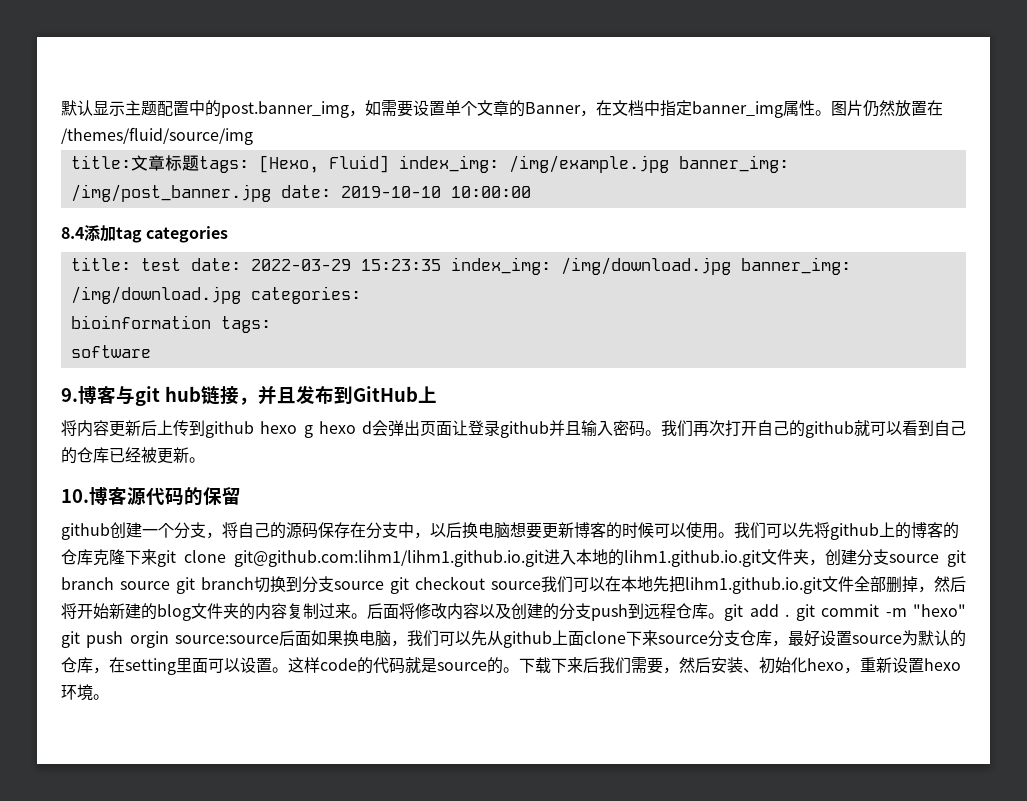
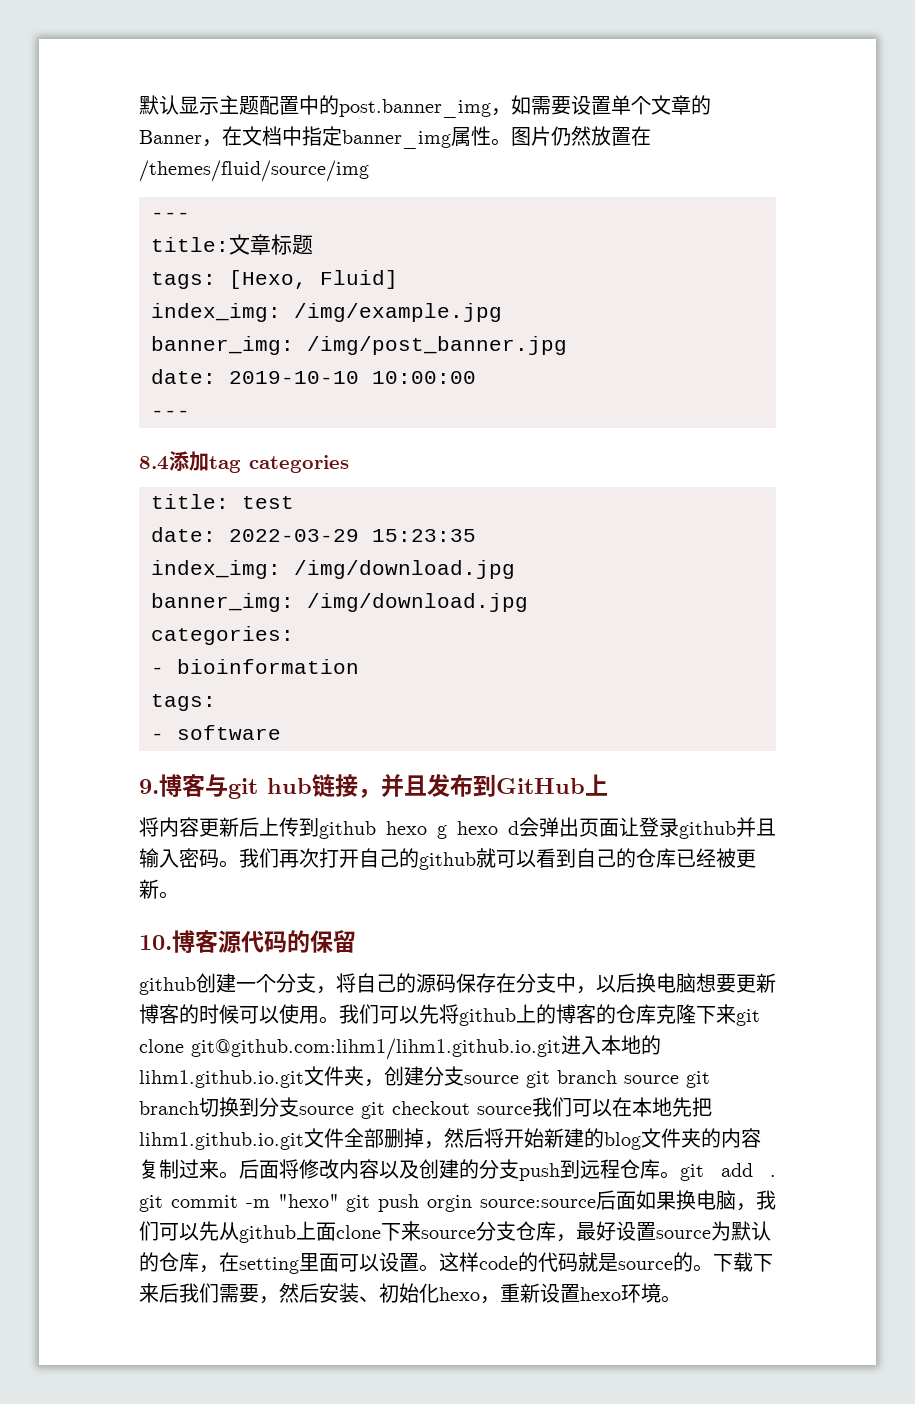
  图片仍然放置在/themes/fluid/source/img
+ ---
- title:文章标题tags: [Hexo, Fluid] index_img: /img/example.jpg banner_img: /img/post_banner.jpg date: 2019-10-10 10:00:00
+ title:文章标题
+ tags: [Hexo, Fluid]
+ index_img: /img/example.jpg
+ banner_img: /img/post_banner.jpg
+ date: 2019-10-10 10:00:00
+ ---
- title: test date: 2022-03-29 15:23:35 index_img: /img/download.jpg banner_img: /img/download.jpg categories:
+ title: test
+ date: 2022-03-29 15:23:35
+ index_img: /img/download.jpg
+ banner_img: /img/download.jpg
+ categories:
- bioinformation tags:
+ - bioinformation
+ tags:
- software
+ - software

